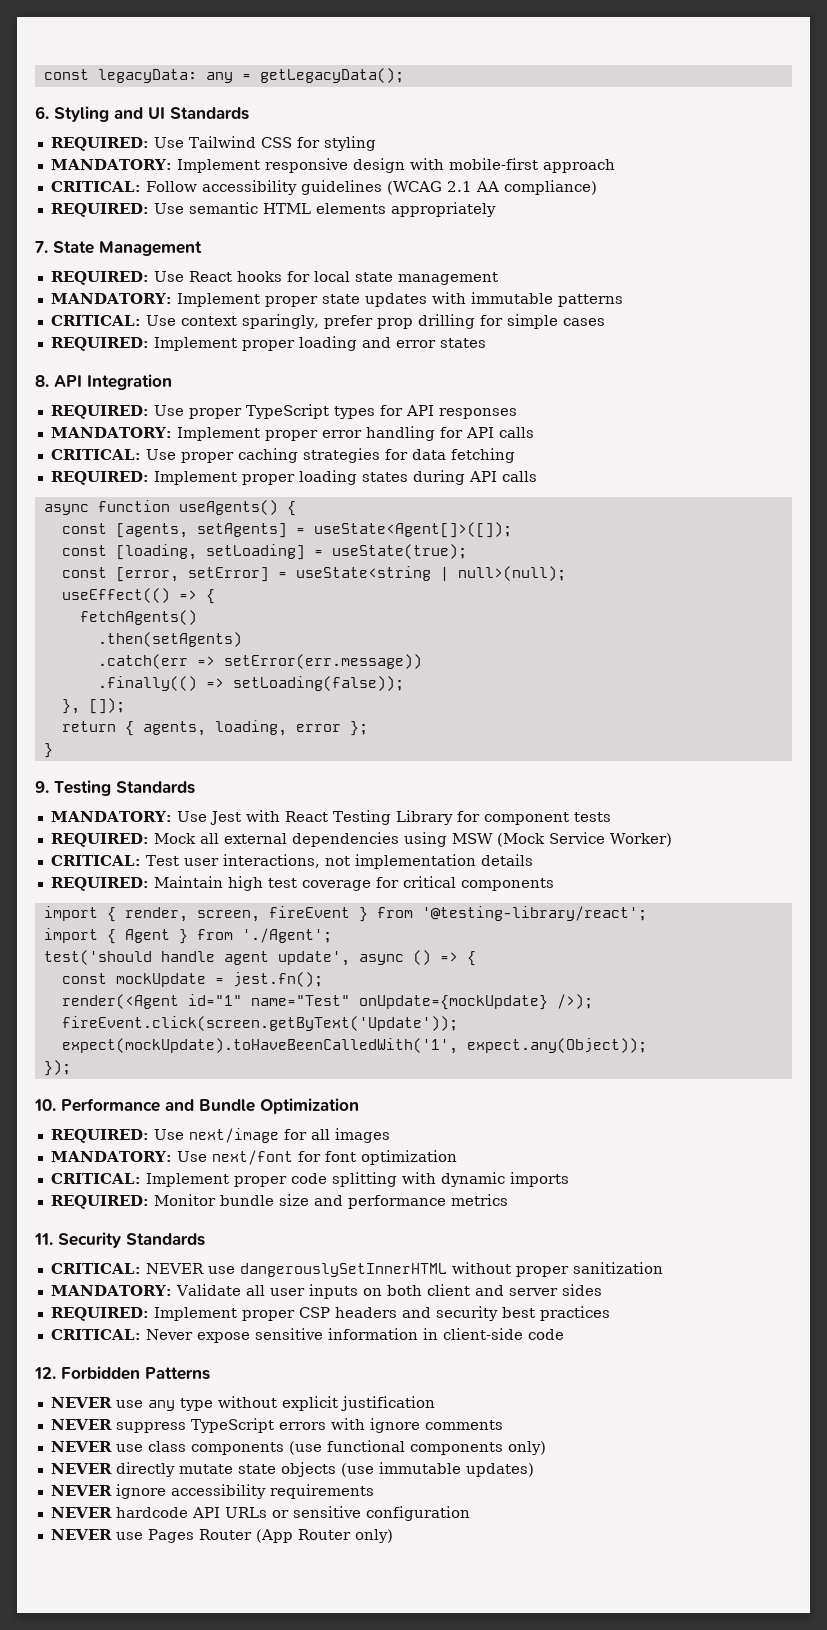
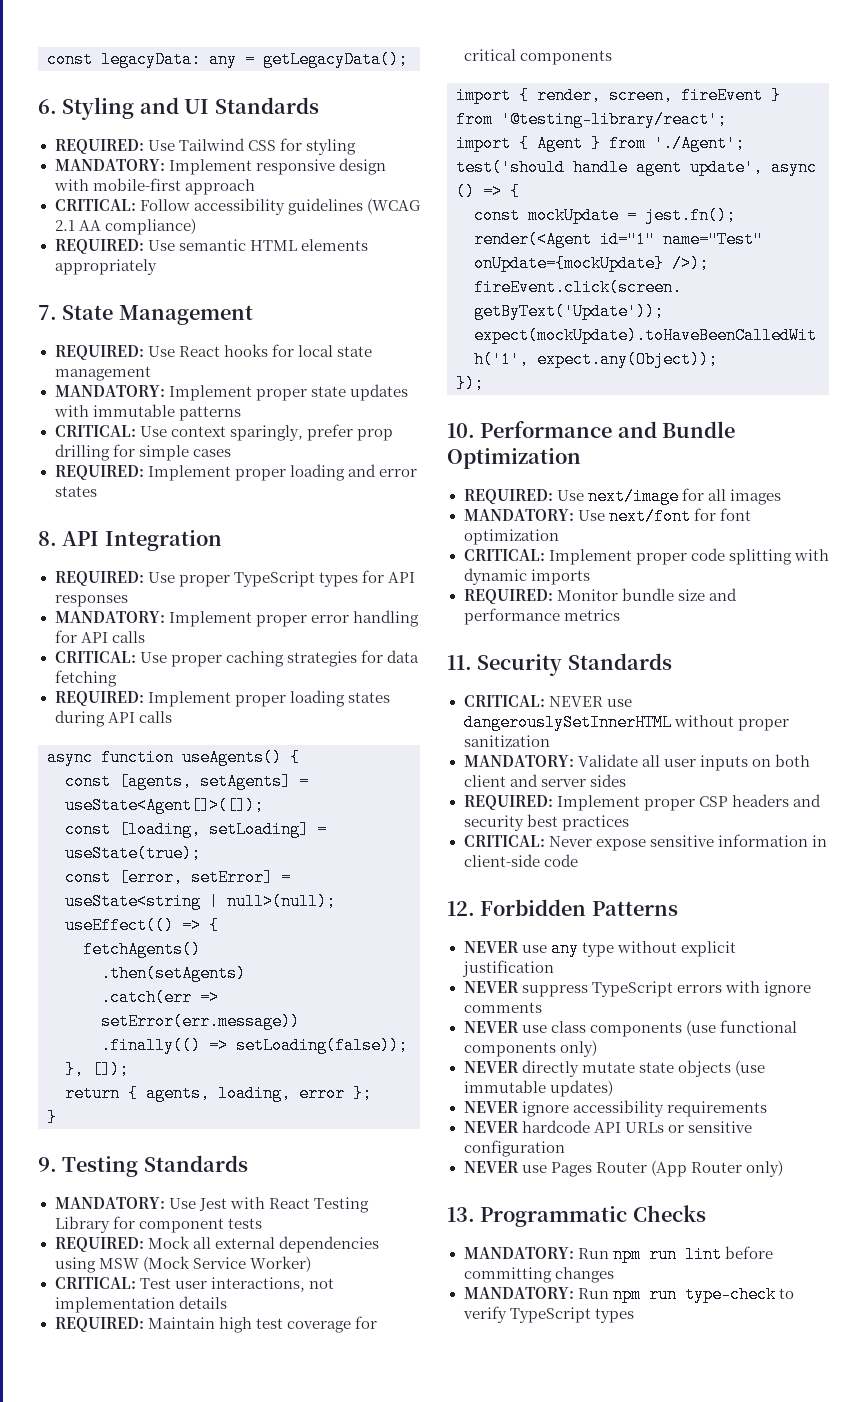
+ 13. Programmatic Checks
+ MANDATORY: Run npm run lint before committing changes
+ MANDATORY: Run npm run type-check to verify TypeScript types

